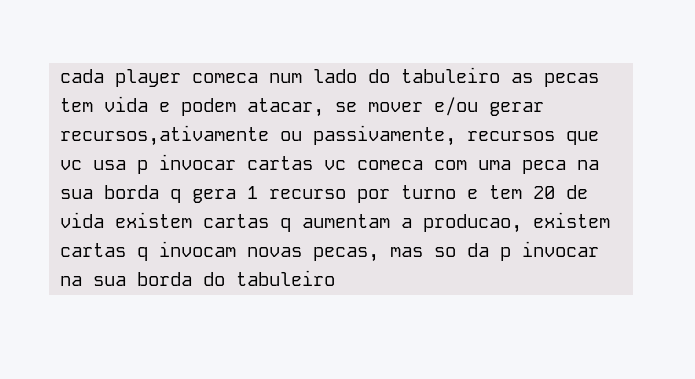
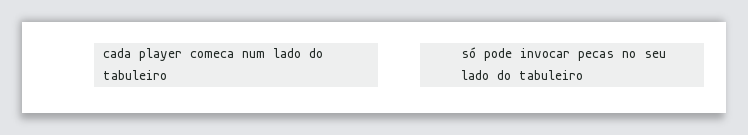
- cada player comeca num lado do tabuleiro as pecas tem vida e podem atacar, se mover e/ou gerar recursos,ativamente ou passivamente, recursos que vc usa p invocar cartas vc comeca com uma peca na sua borda q gera 1 recurso por turno e tem 20 de vida existem cartas q aumentam a producao, existem cartas q invocam novas pecas, mas so da p invocar na sua borda do tabuleiro
+ cada player comeca num lado do tabuleiro
+ só pode invocar pecas no seu lado do tabuleiro

